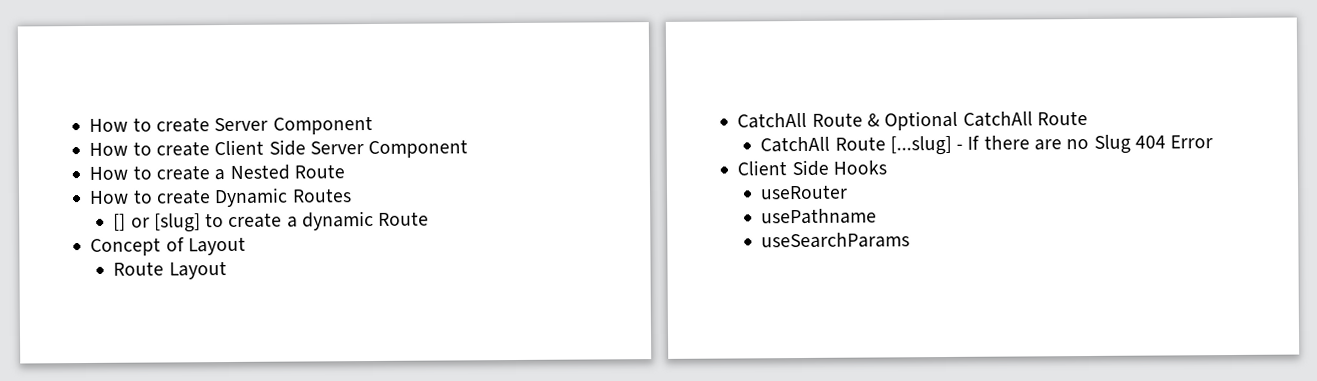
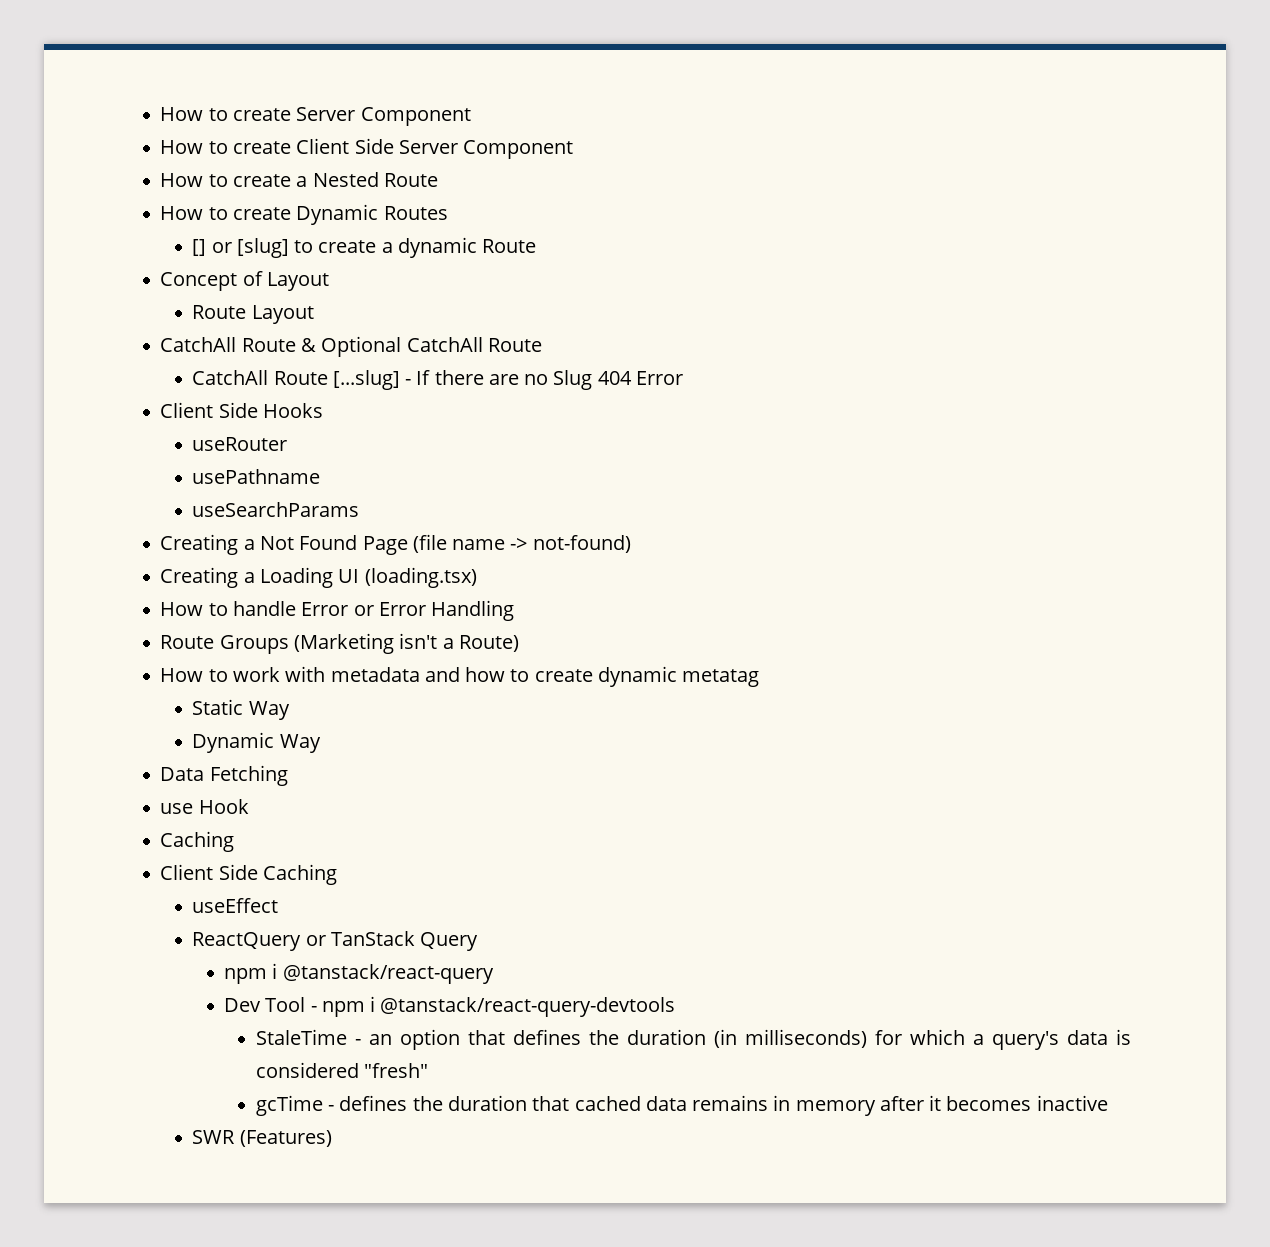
+ Creating a Not Found Page (file name -> not-found)
+ Creating a Loading UI (loading.tsx)
+ How to handle Error or Error Handling
+ Route Groups (Marketing isn't a Route)
+ How to work with metadata and how to create dynamic metatag
+ Static Way
+ Dynamic Way
+ Data Fetching
+ use Hook
+ Caching
+ Client Side Caching
+ useEffect
+ ReactQuery or TanStack Query
+ npm i @tanstack/react-query
+ Dev Tool - npm i @tanstack/react-query-devtools
+ StaleTime - an option that defines the duration (in milliseconds) for which a query's data is considered "fresh"
+ gcTime - defines the duration that cached data remains in memory after it becomes inactive
+ SWR (Features)

